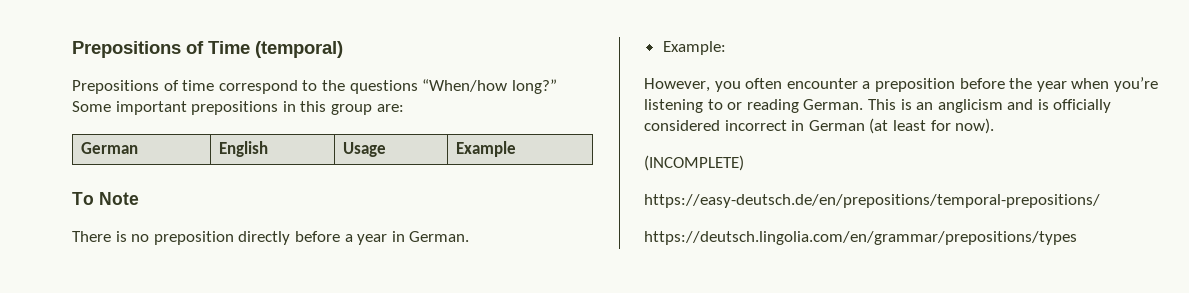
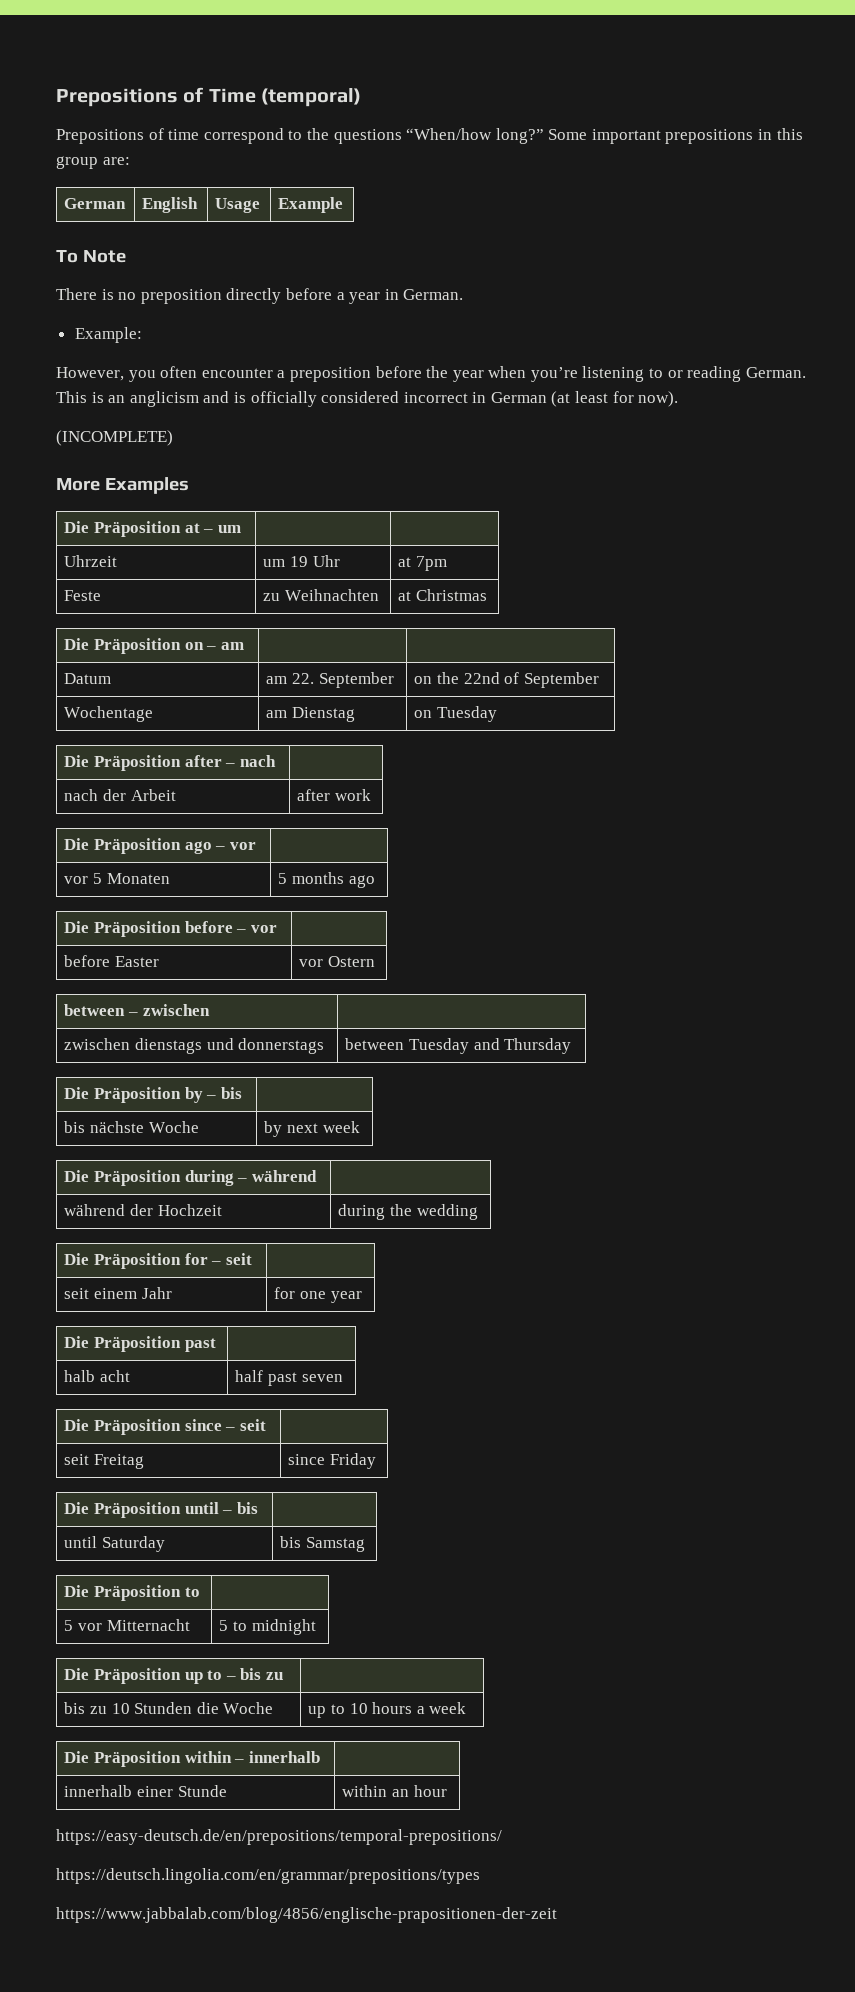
+ More Examples
+ Die Präposition at – um | |
+ Uhrzeit | um 19 Uhr | at 7pm
+ Feste | zu Weihnachten | at Christmas
+ Die Präposition on – am | |
+ Datum | am 22. September | on the 22nd of September
+ Wochentage | am Dienstag | on Tuesday
+ Die Präposition after – nach |
+ nach der Arbeit | after work
+ Die Präposition ago – vor |
+ vor 5 Monaten | 5 months ago
+ Die Präposition before – vor |
+ before Easter | vor Ostern
+ between – zwischen |
+ zwischen dienstags und donnerstags | between Tuesday and Thursday
+ Die Präposition by – bis |
+ bis nächste Woche | by next week
+ Die Präposition during – während |
+ während der Hochzeit | during the wedding
+ Die Präposition for – seit |
+ seit einem Jahr | for one year
+ Die Präposition past |
+ halb acht | half past seven
+ Die Präposition since – seit |
+ seit Freitag | since Friday
+ Die Präposition until – bis |
+ until Saturday | bis Samstag
+ Die Präposition to |
+ 5 vor Mitternacht | 5 to midnight
+ Die Präposition up to – bis zu |
+ bis zu 10 Stunden die Woche | up to 10 hours a week
+ Die Präposition within – innerhalb |
+ innerhalb einer Stunde | within an hour
+ https://www.jabbalab.com/blog/4856/englische-prapositionen-der-zeit

